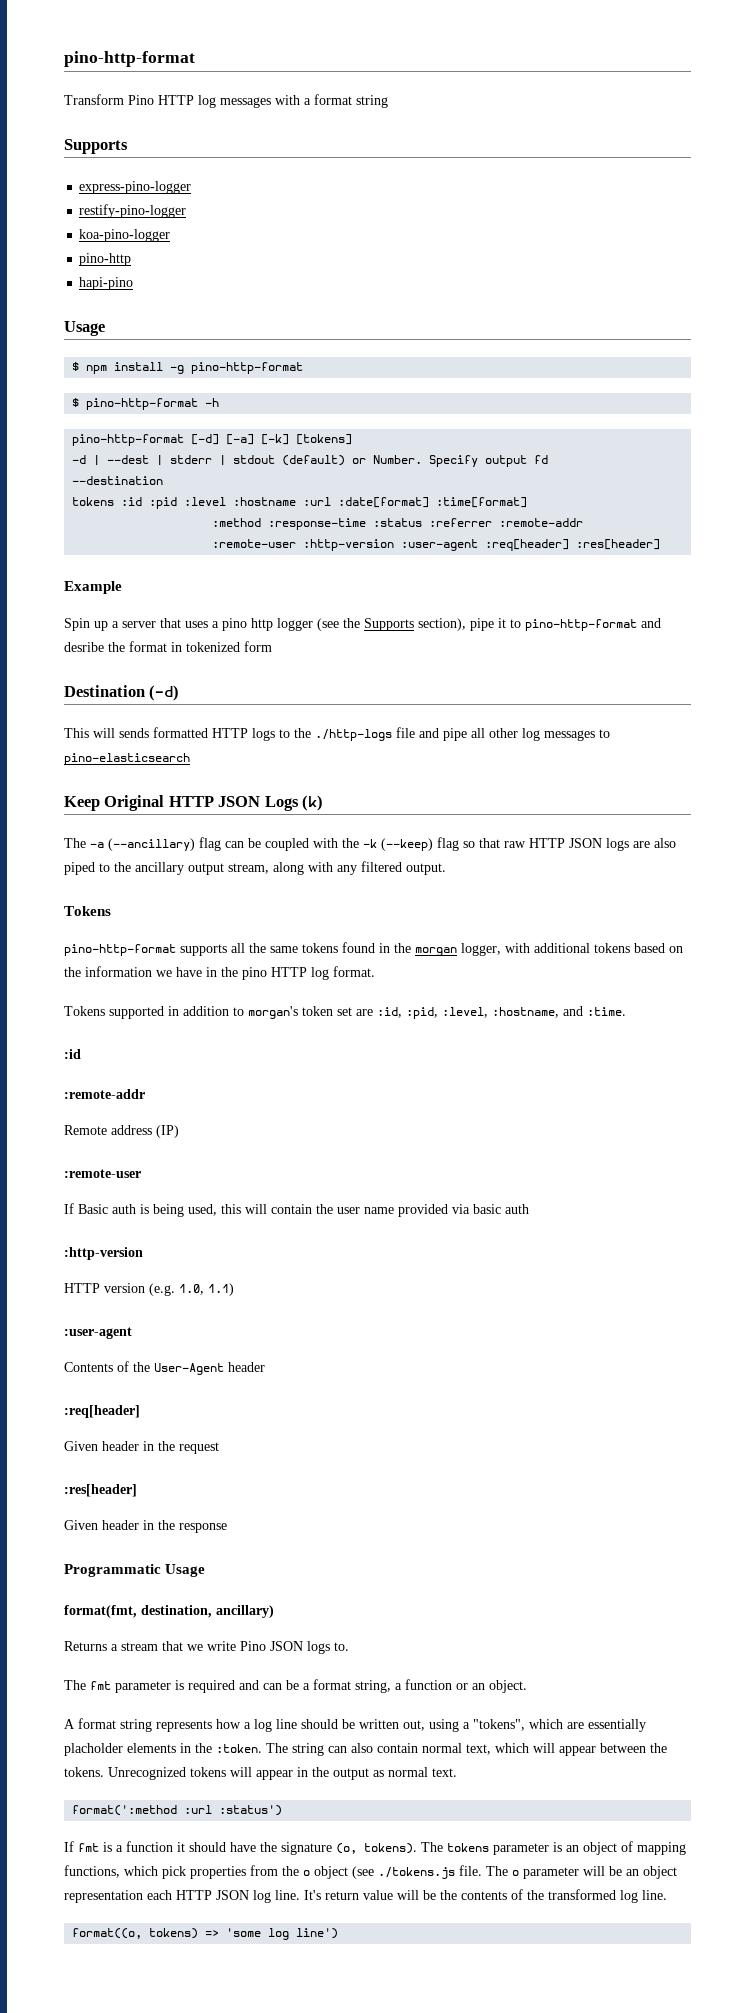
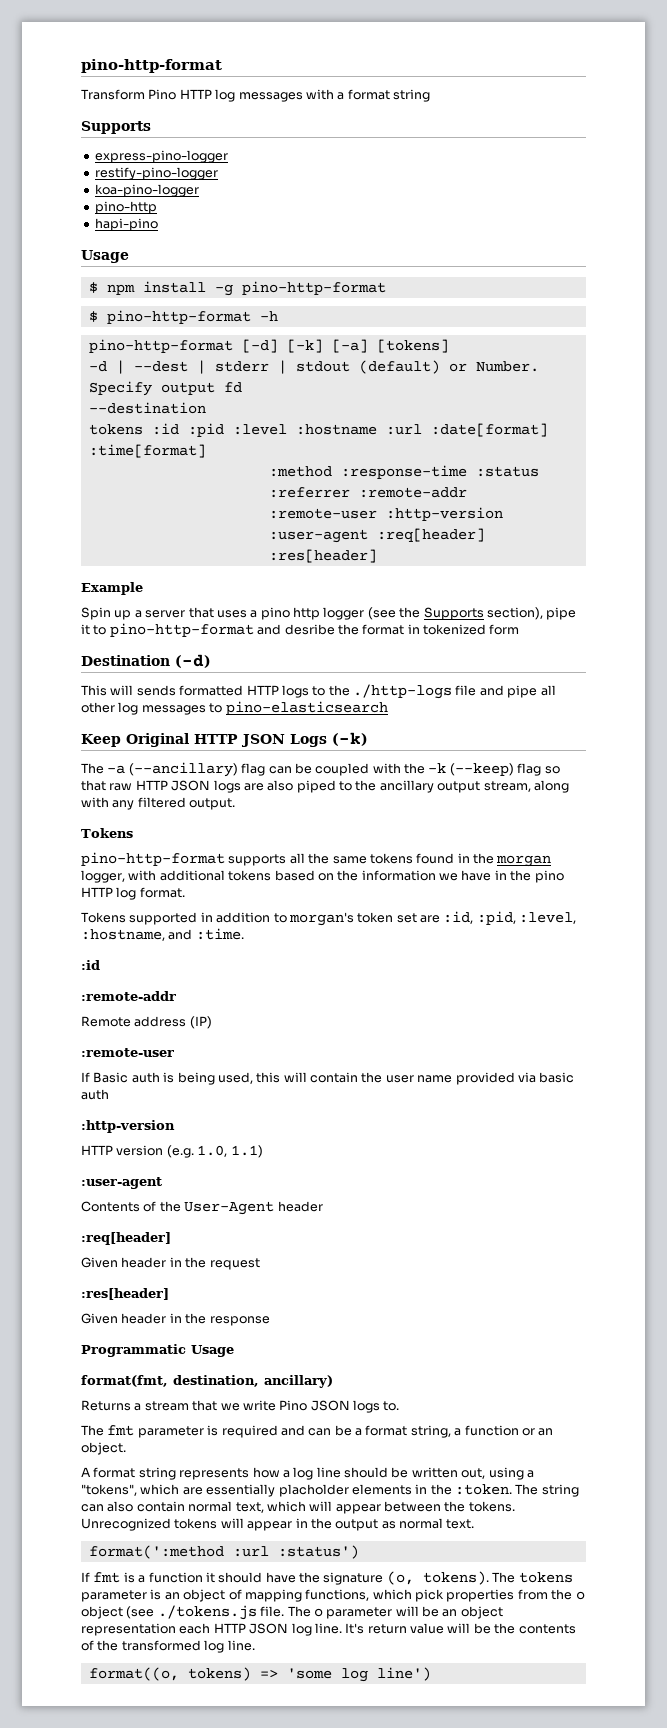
- pino-http-format [-d] [-a] [-k] [tokens]
+ pino-http-format [-d] [-k] [-a] [tokens]
- Keep Original HTTP JSON Logs (k)
+ Keep Original HTTP JSON Logs (-k)

